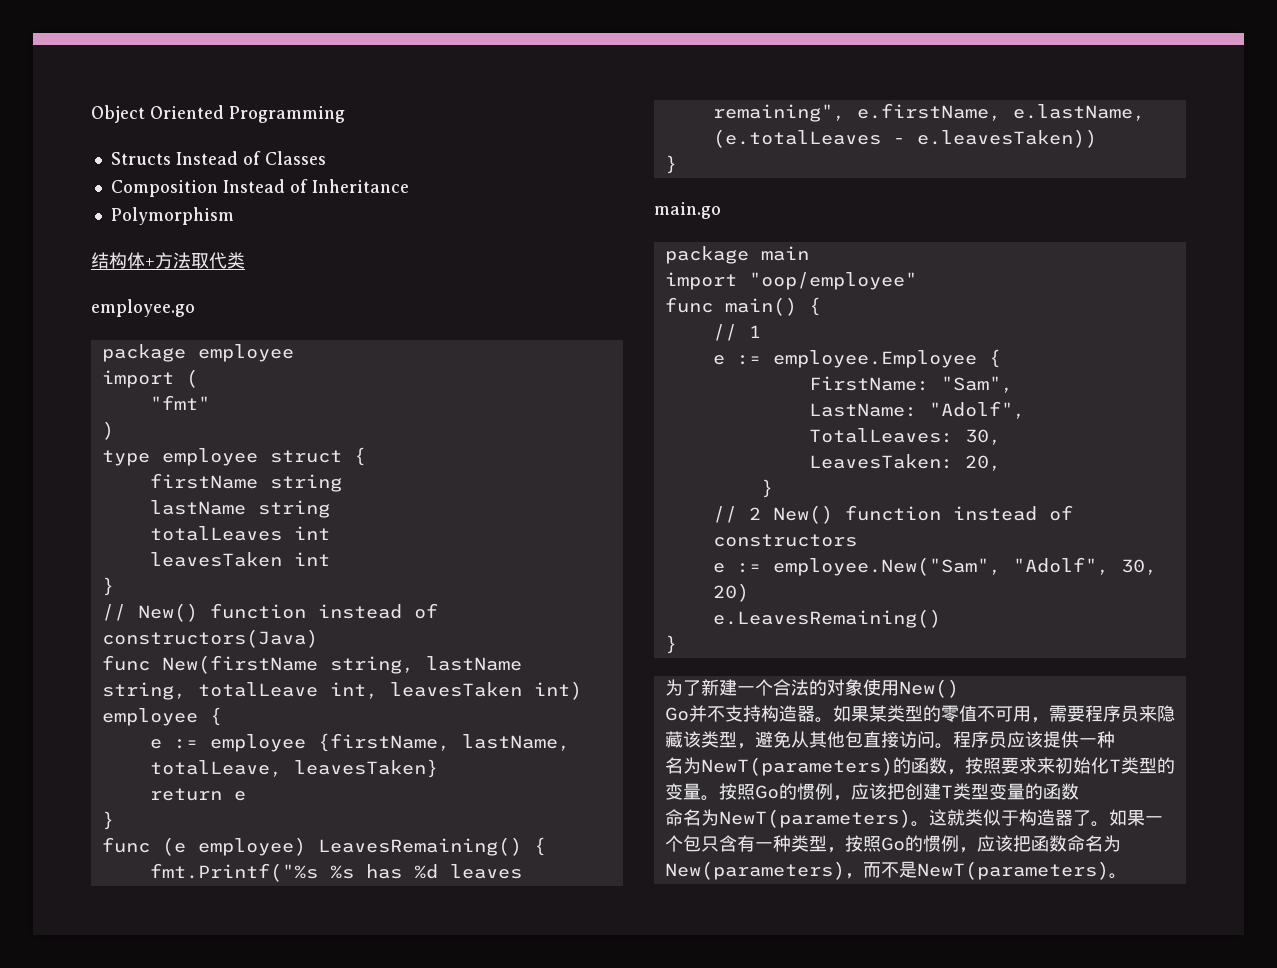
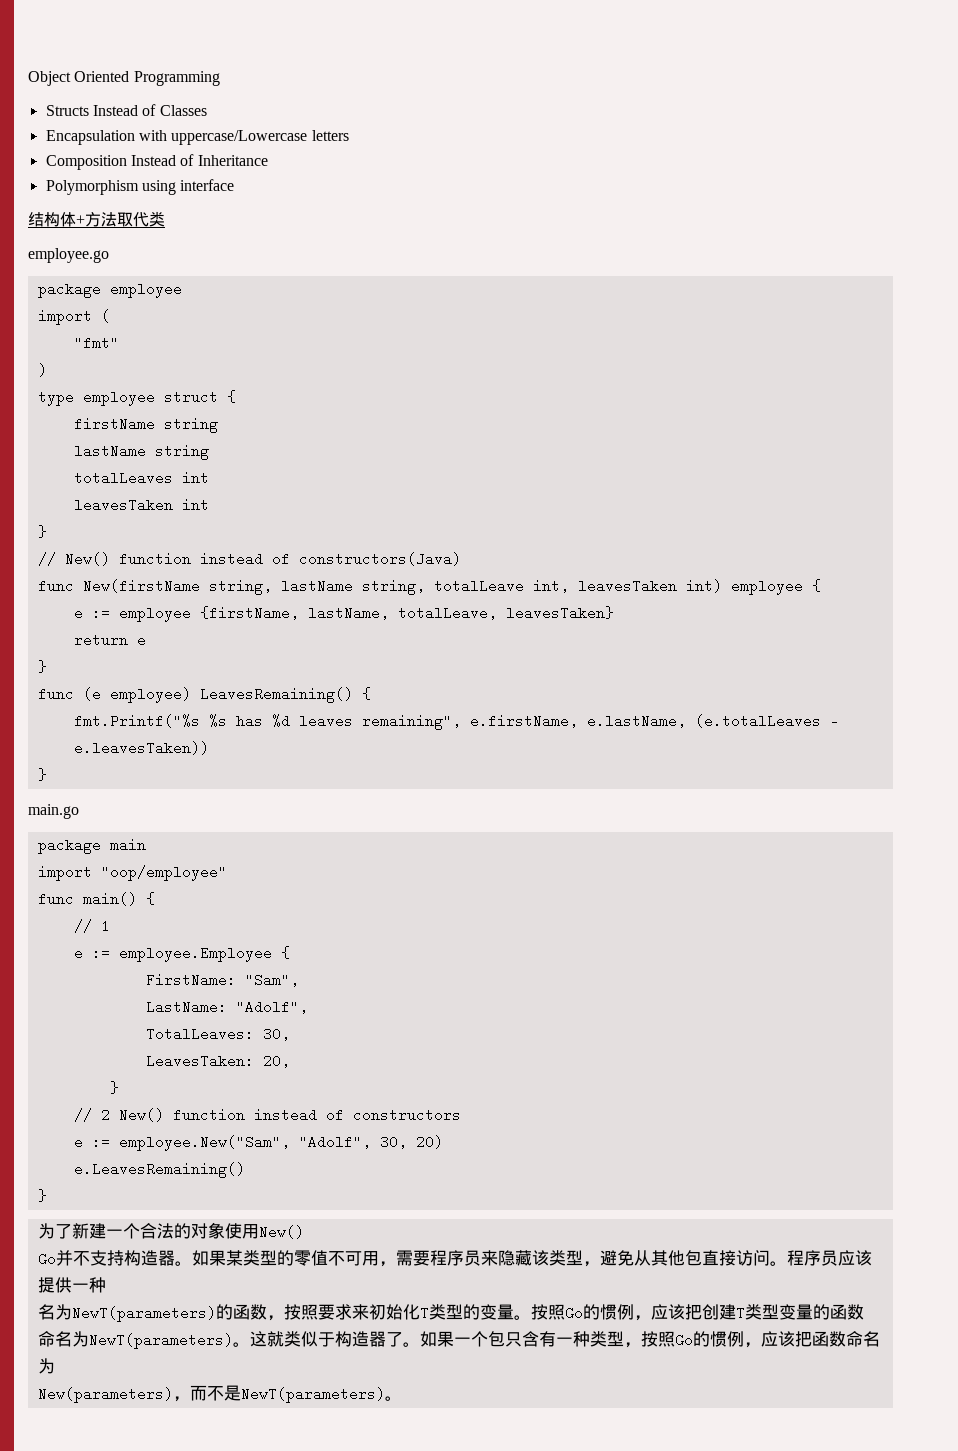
+ Encapsulation with uppercase/Lowercase letters
- Polymorphism
+ Polymorphism using interface

